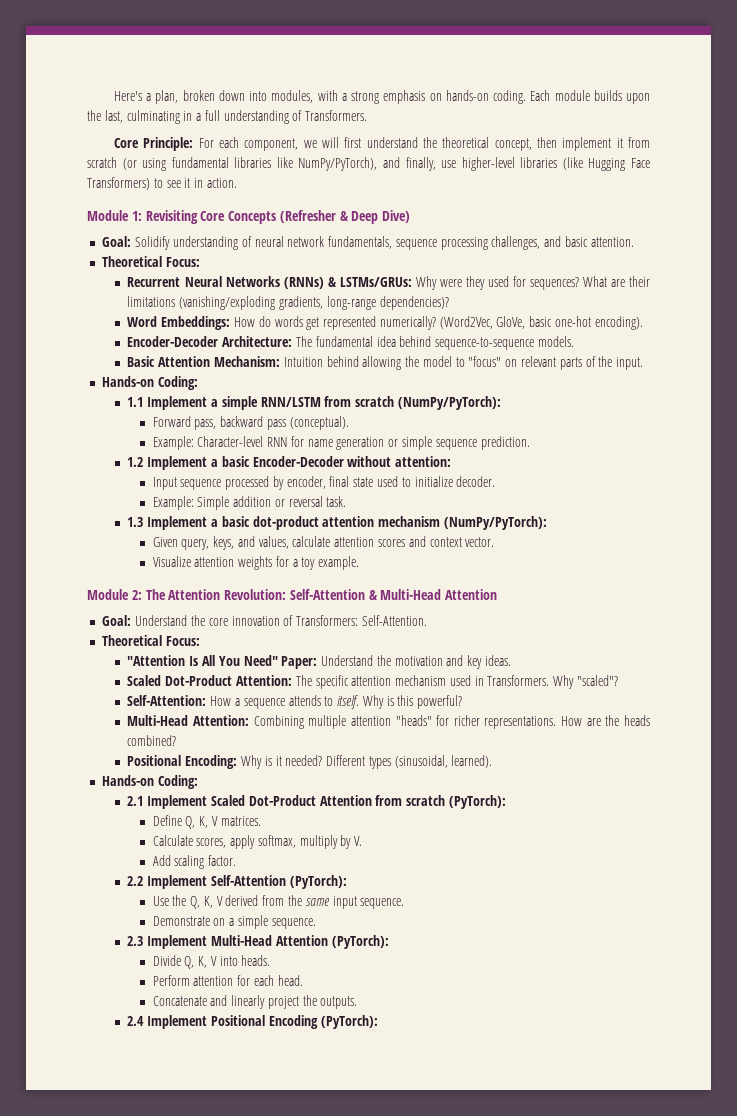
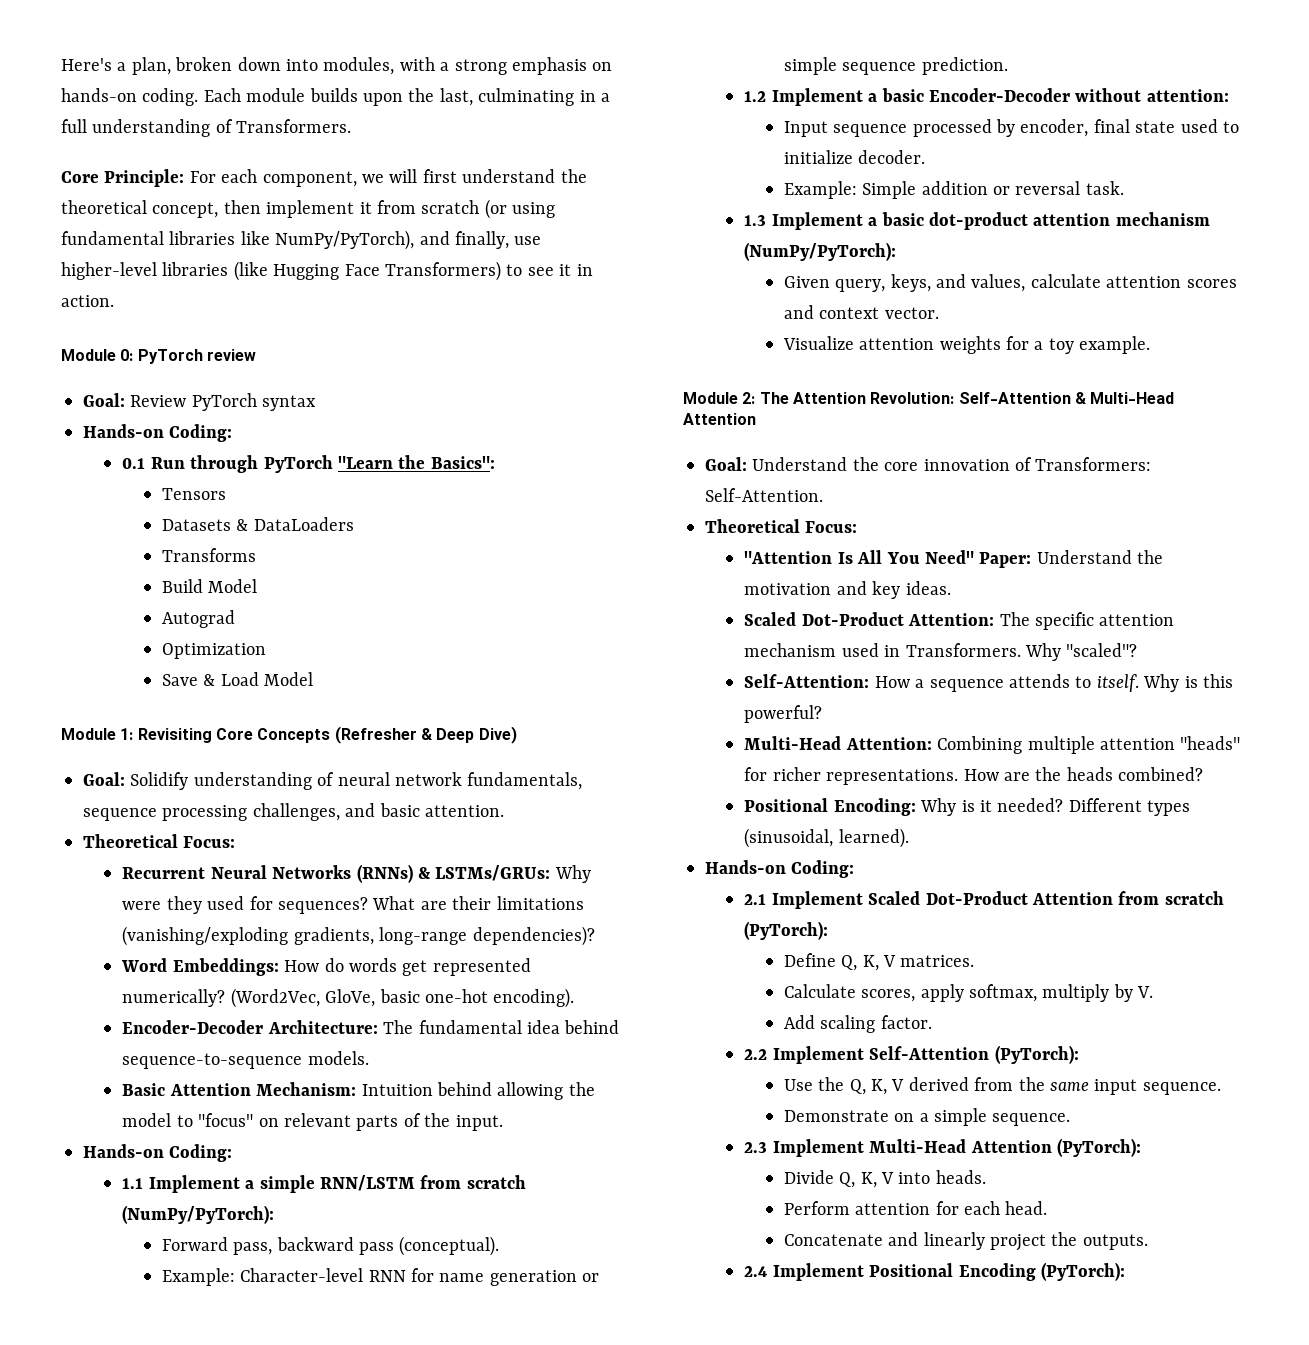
+ Module 0: PyTorch review
+ Goal: Review PyTorch syntax
+ Hands-on Coding:
+ 0.1 Run through PyTorch "Learn the Basics":
+ Tensors
+ Datasets & DataLoaders
+ Transforms
+ Build Model
+ Autograd
+ Optimization
+ Save & Load Model

